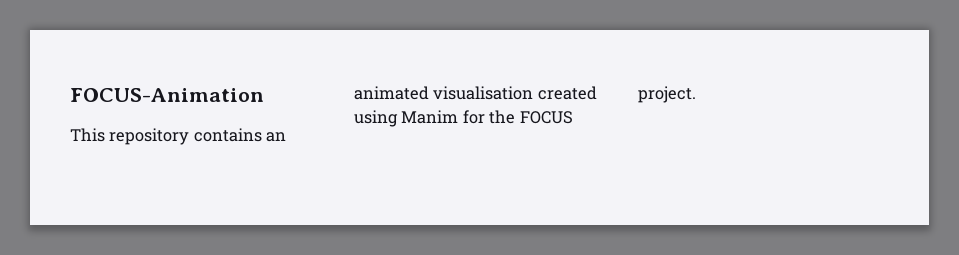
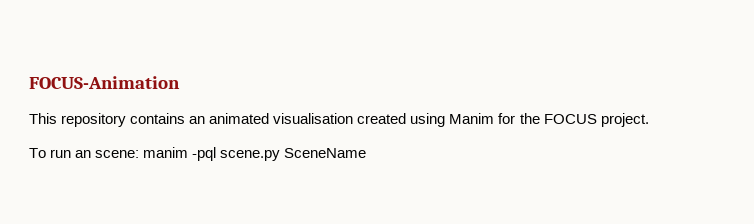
+ To run an scene: manim -pql scene.py SceneName

